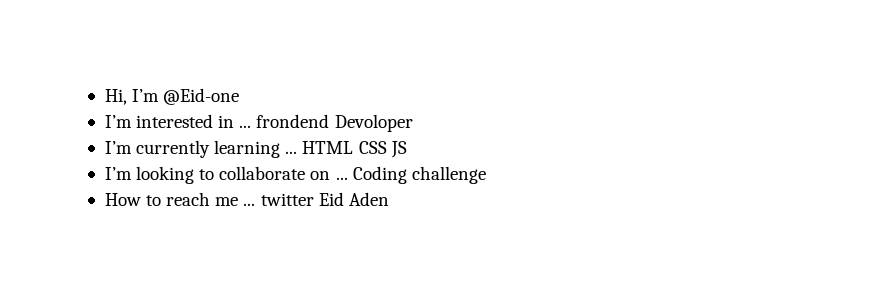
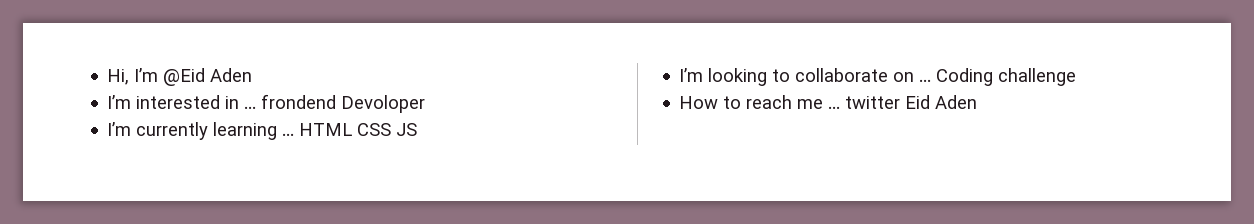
- Hi, I’m @Eid-one
+ Hi, I’m @Eid Aden

